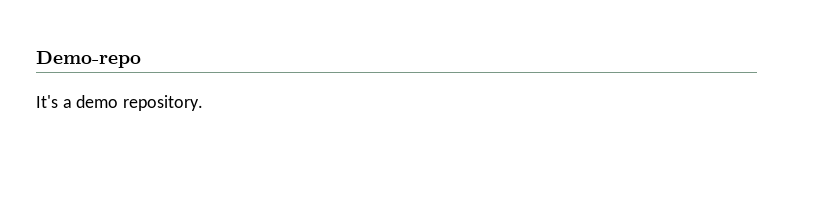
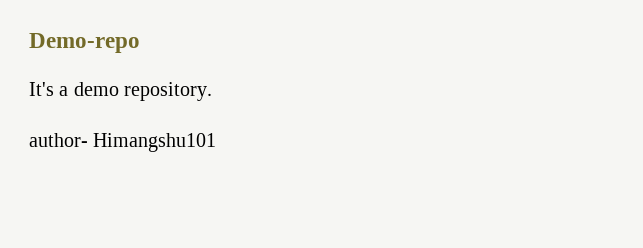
+ author- Himangshu101

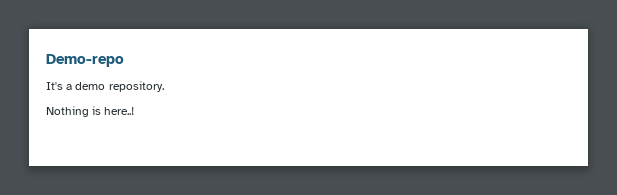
- author- Himangshu101
+ Nothing is here..!

